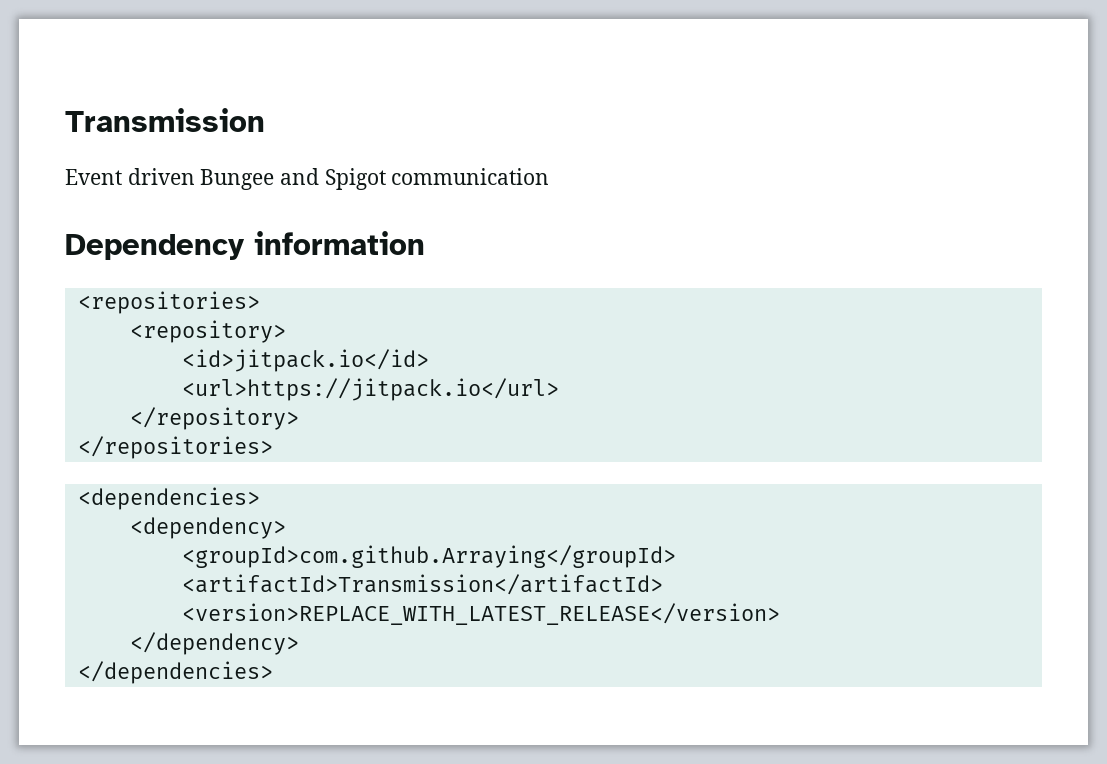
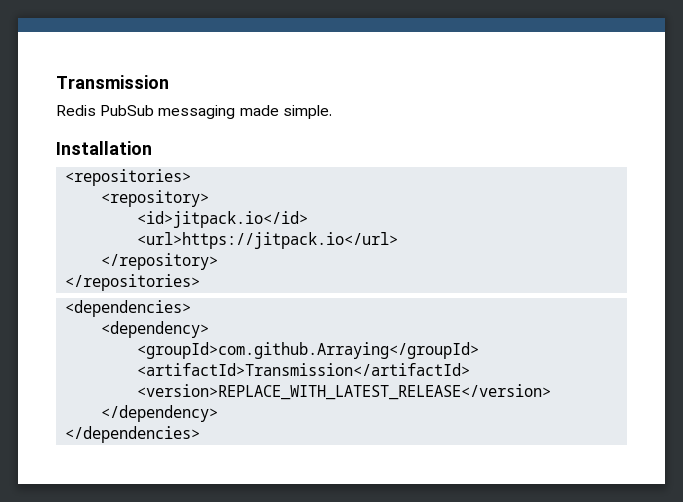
- Event driven Bungee and Spigot communication
- Dependency information
+ Redis PubSub messaging made simple.
+ Installation

